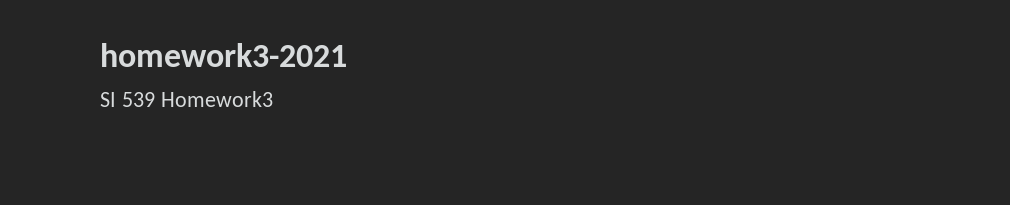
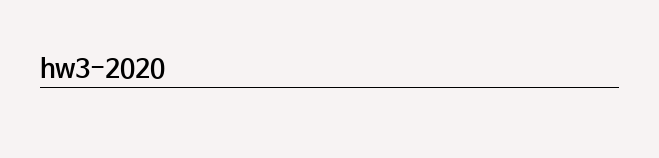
- homework3-2021
- SI 539 Homework3
+ hw3-2020

